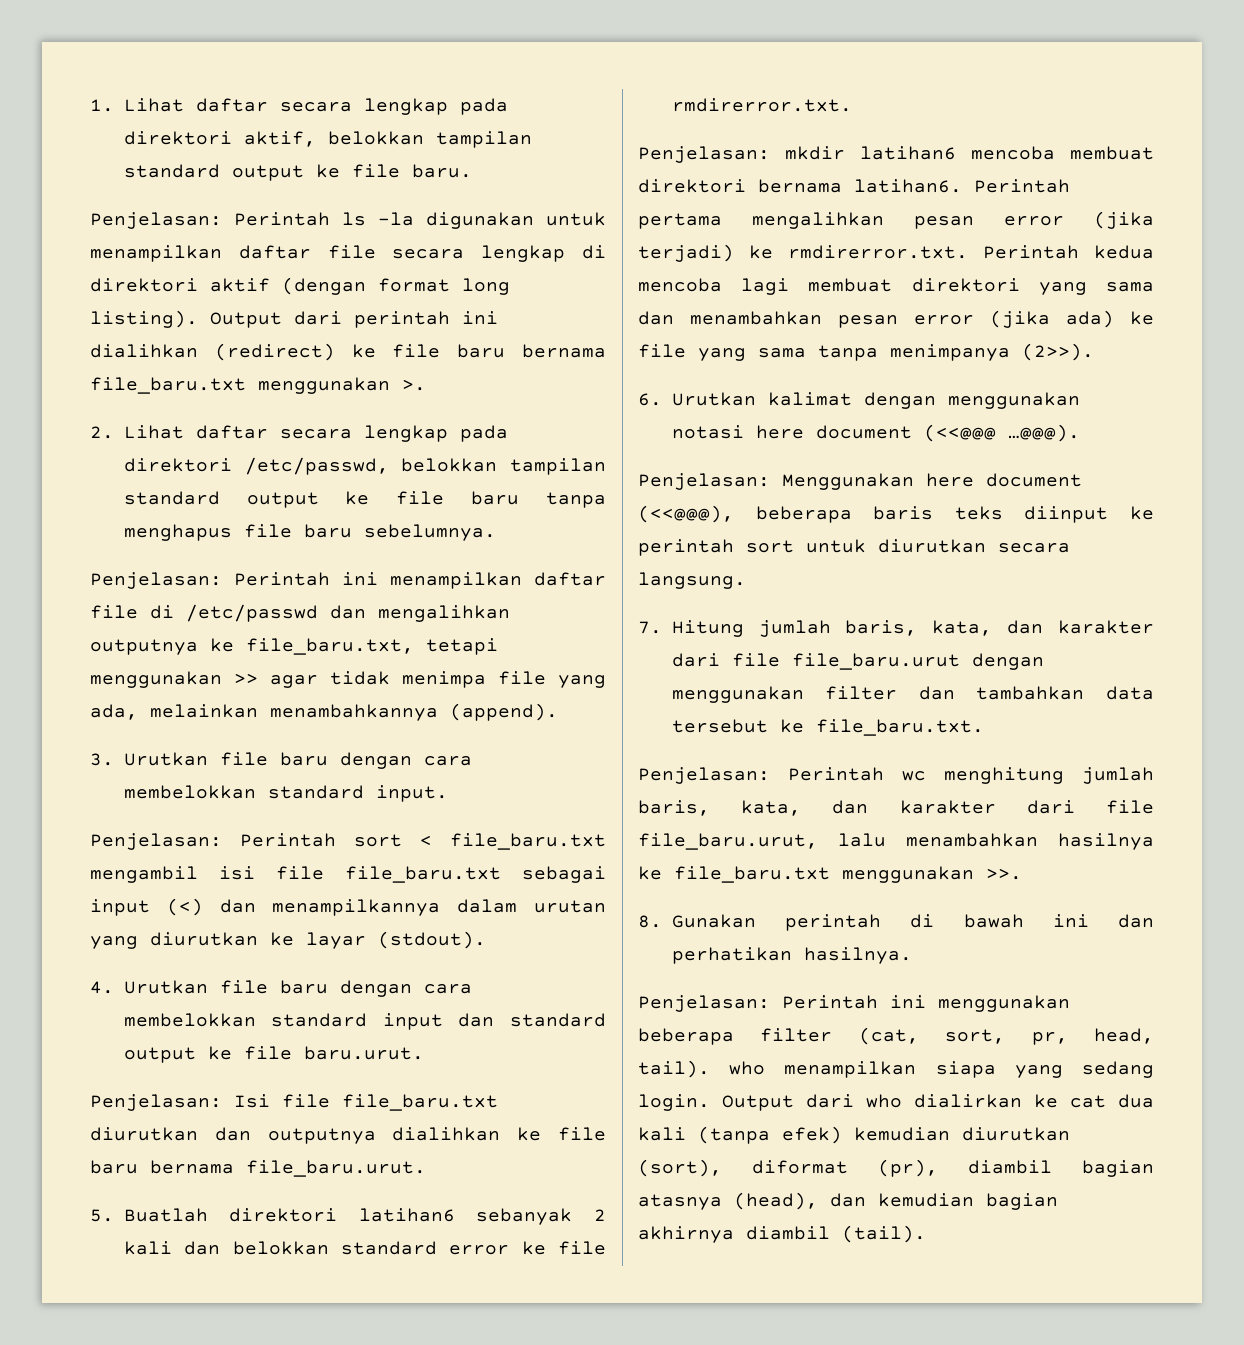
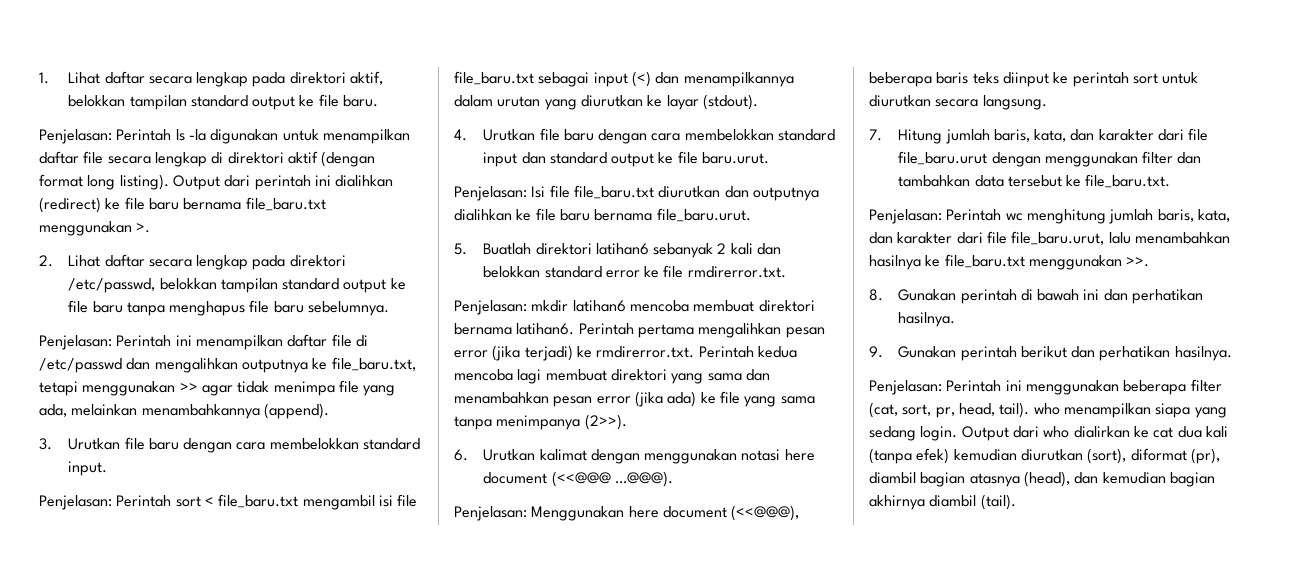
+ 9. Gunakan perintah berikut dan perhatikan hasilnya.

